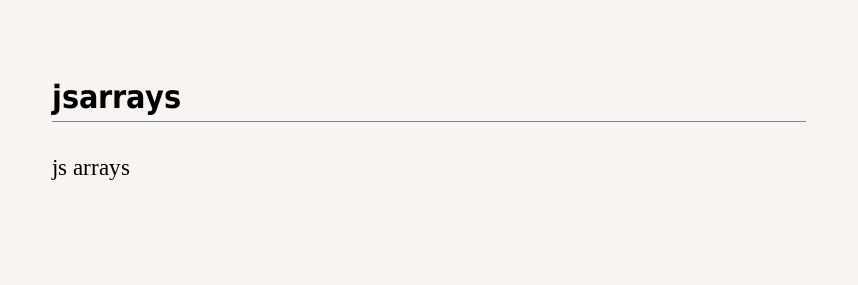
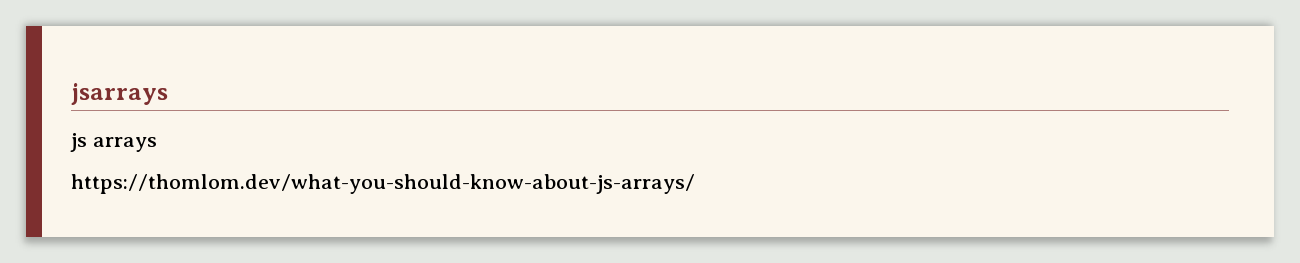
+ https://thomlom.dev/what-you-should-know-about-js-arrays/

